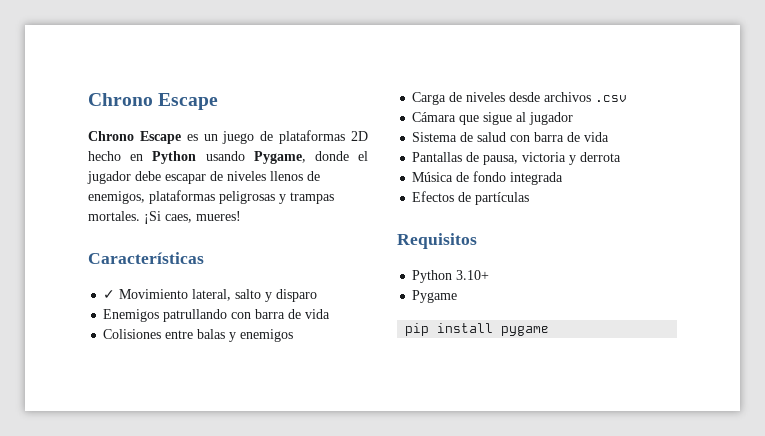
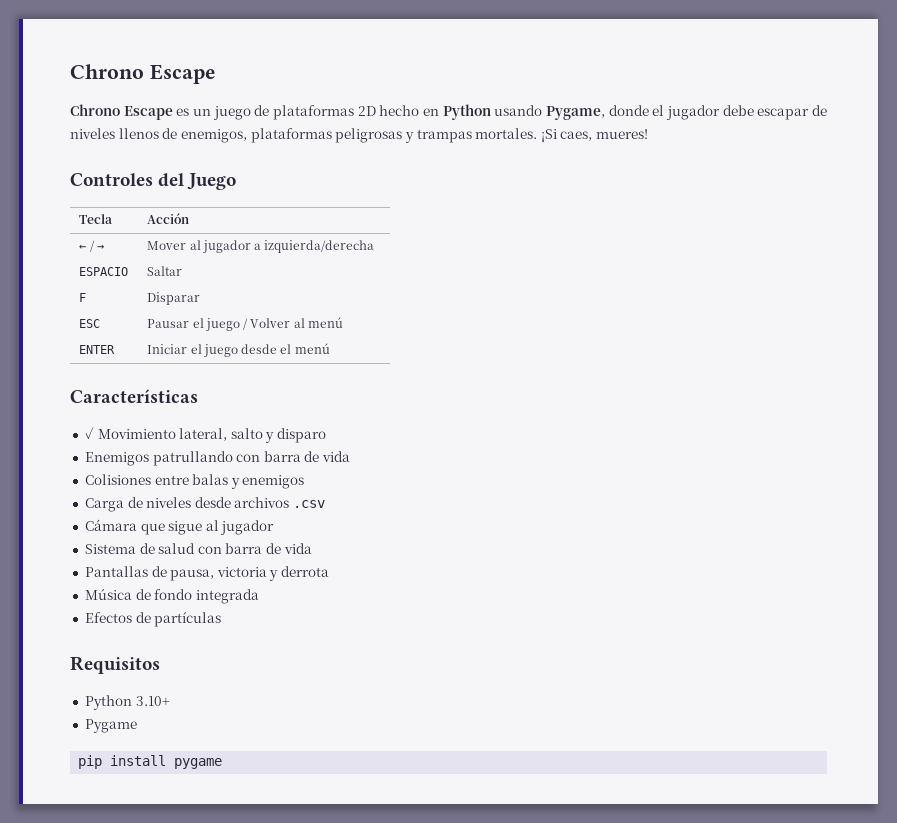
+ Controles del Juego
+ Tecla | Acción
+ ← / → | Mover al jugador a izquierda/derecha
+ ESPACIO | Saltar
+ F | Disparar
+ ESC | Pausar el juego / Volver al menú
+ ENTER | Iniciar el juego desde el menú

